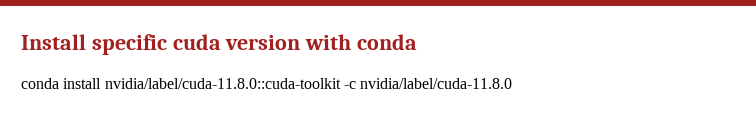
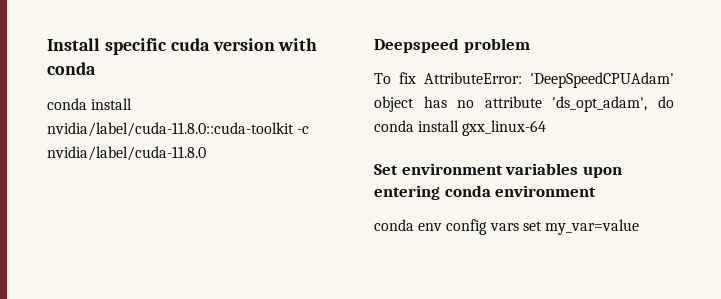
+ Deepspeed problem
+ To fix AttributeError: 'DeepSpeedCPUAdam' object has no attribute 'ds_opt_adam', do conda install gxx_linux-64
+ Set environment variables upon entering conda environment
+ conda env config vars set my_var=value

